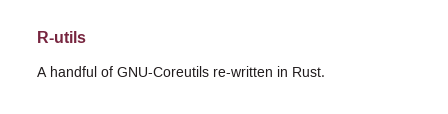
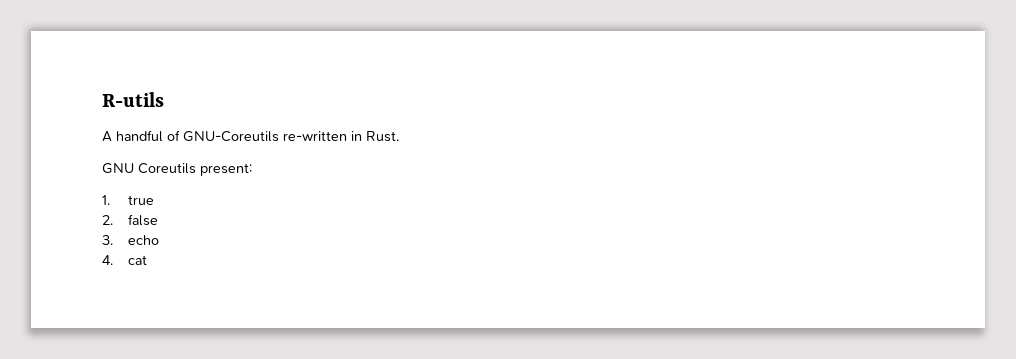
+ GNU Coreutils present:
+ 1. true
+ 2. false
+ 3. echo
+ 4. cat

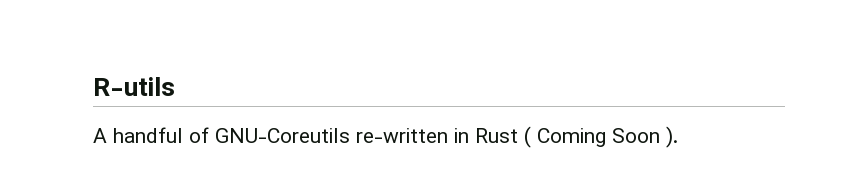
- A handful of GNU-Coreutils re-written in Rust.
- GNU Coreutils present:
- 1. true
- 2. false
- 3. echo
- 4. cat
+ A handful of GNU-Coreutils re-written in Rust ( Coming Soon ).

